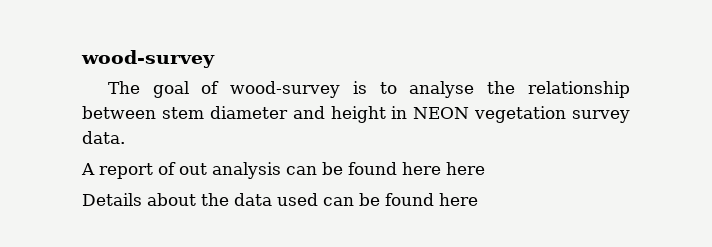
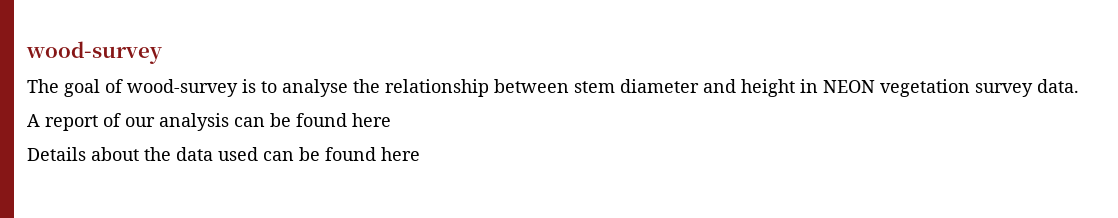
- A report of out analysis can be found here here
+ A report of our analysis can be found here

